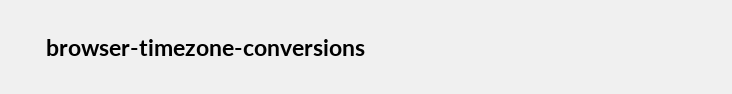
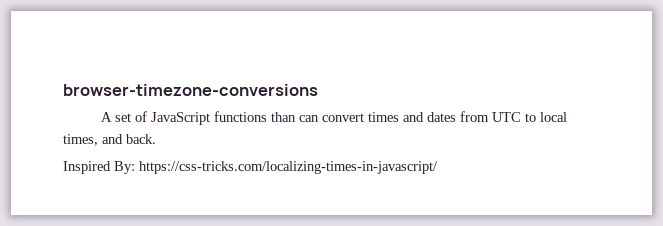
+ A set of JavaScript functions than can convert times and dates from UTC to local times, and back.
+ Inspired By: https://css-tricks.com/localizing-times-in-javascript/

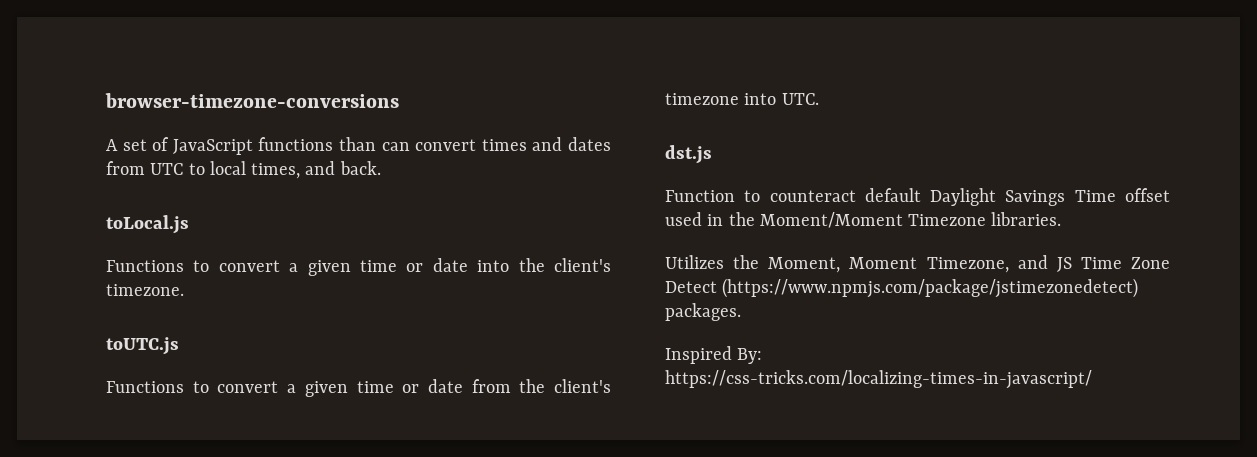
+ toLocal.js
+ Functions to convert a given time or date into the client's timezone.
+ toUTC.js
+ Functions to convert a given time or date from the client's timezone into UTC.
+ dst.js
+ Function to counteract default Daylight Savings Time offset used in the Moment/Moment Timezone libraries.
+ Utilizes the Moment, Moment Timezone, and JS Time Zone Detect (https://www.npmjs.com/package/jstimezonedetect) packages.

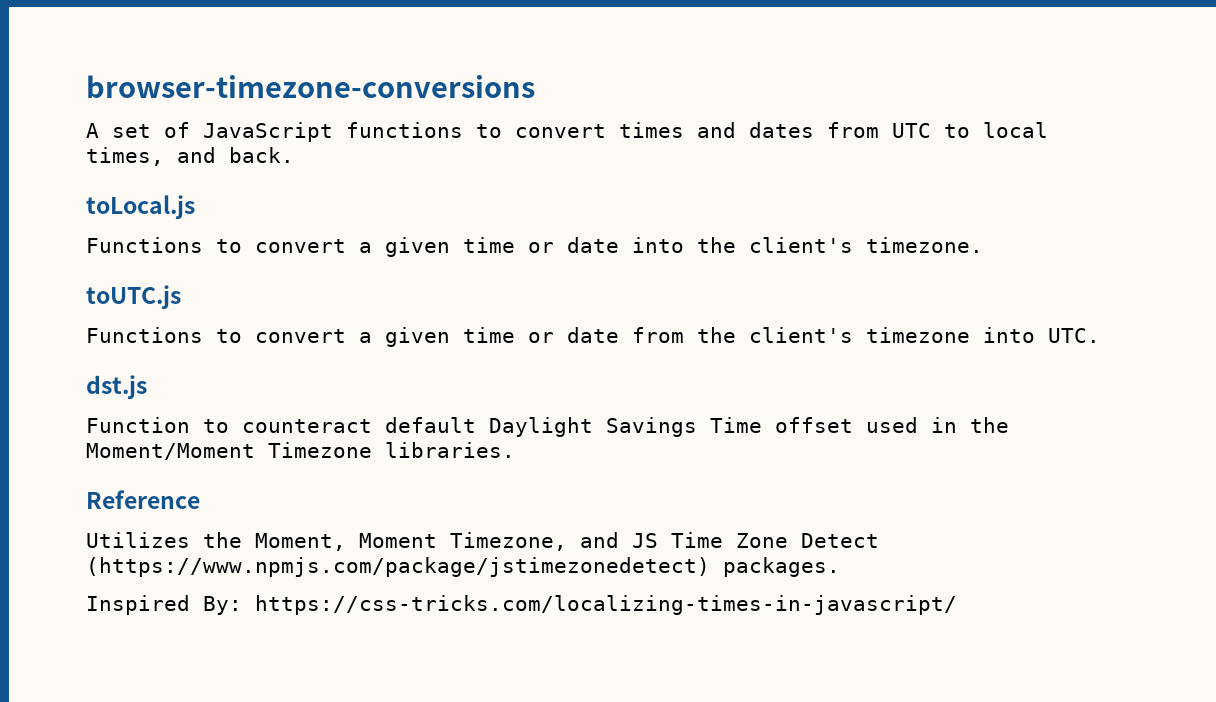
- A set of JavaScript functions than can convert times and dates from UTC to local times, and back.
+ A set of JavaScript functions to convert times and dates from UTC to local times, and back.
+ Reference

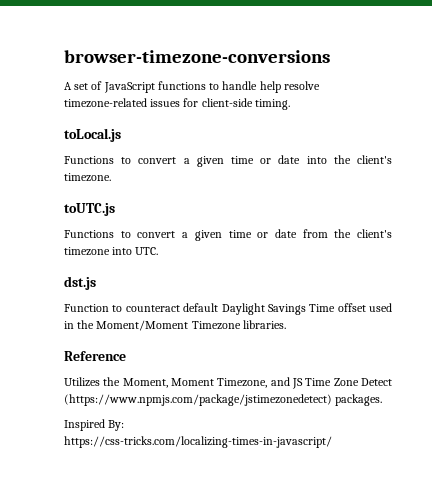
- A set of JavaScript functions to convert times and dates from UTC to local times, and back.
+ A set of JavaScript functions to handle help resolve timezone-related issues for client-side timing.

